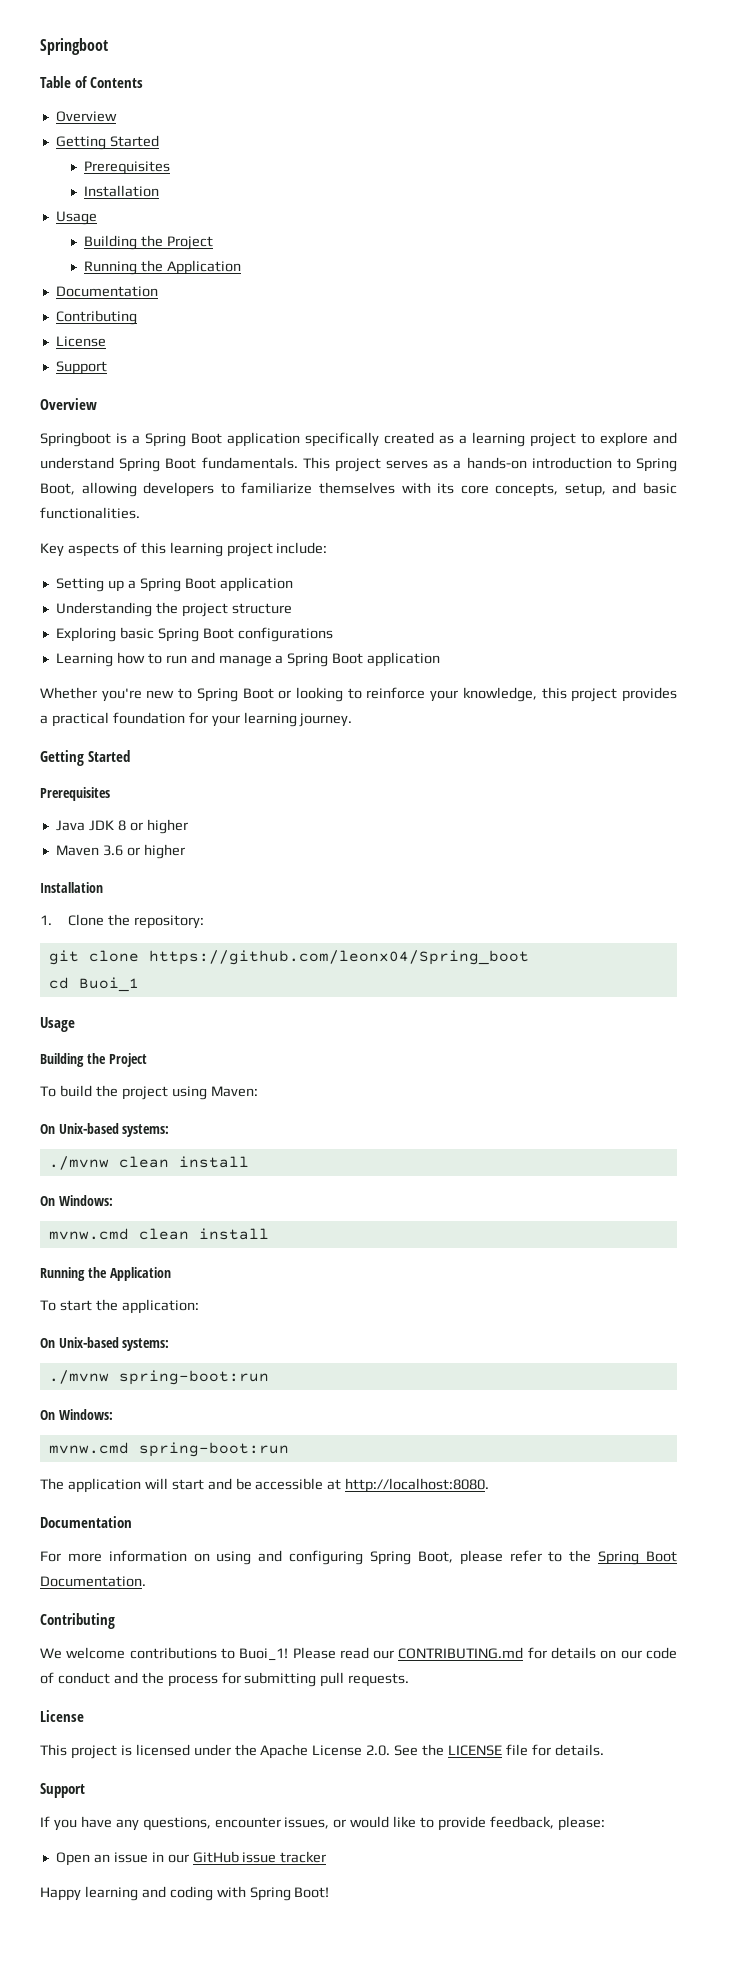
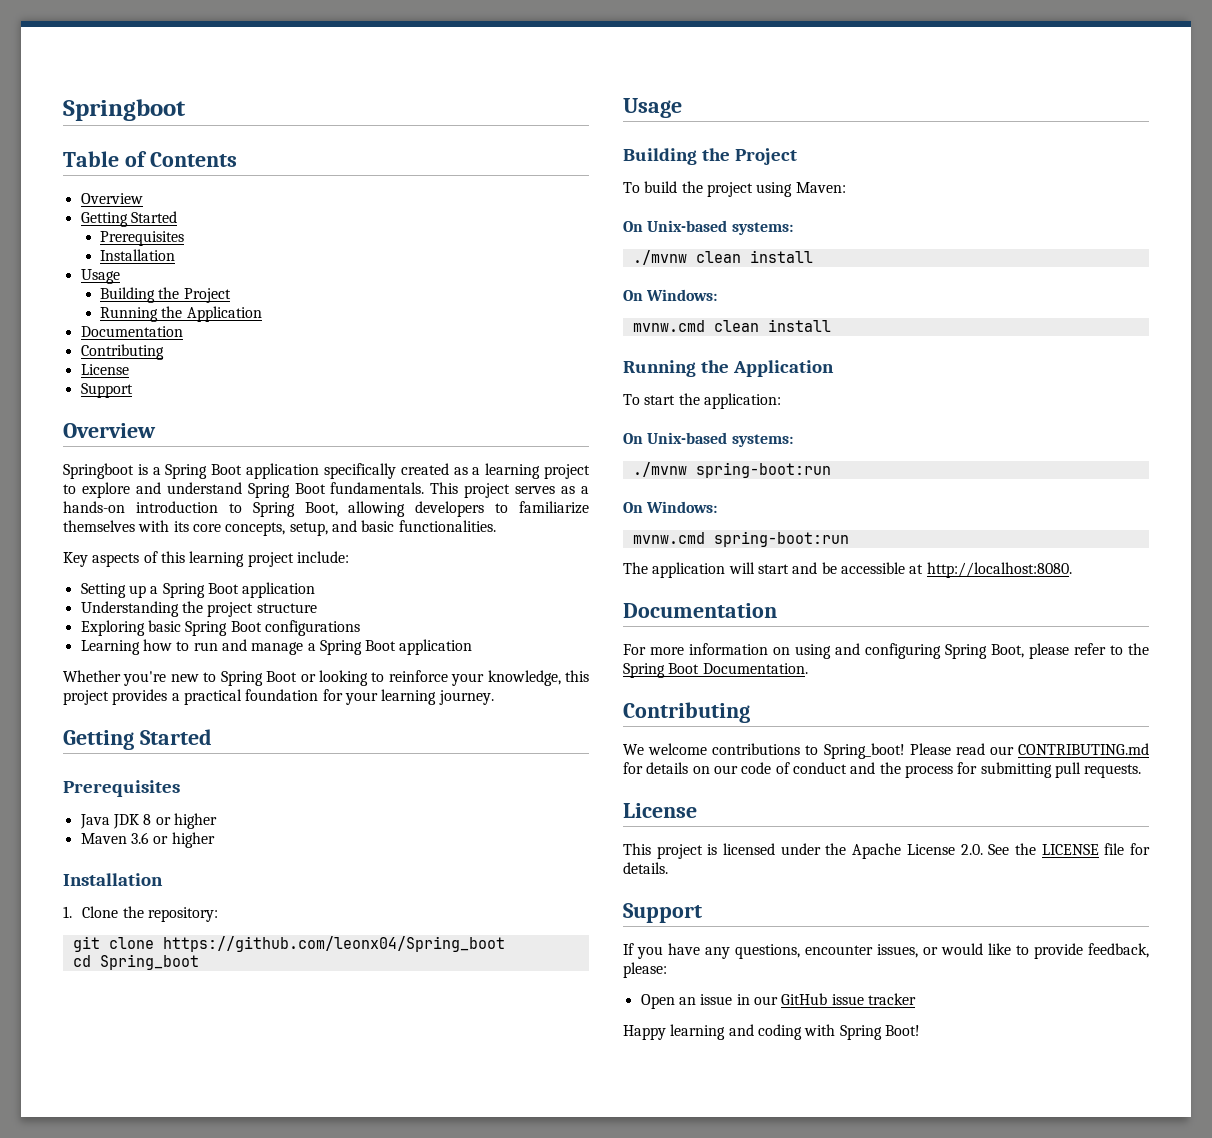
- cd Buoi_1
+ cd Spring_boot
- We welcome contributions to Buoi_1!
+ We welcome contributions to Spring_boot!

